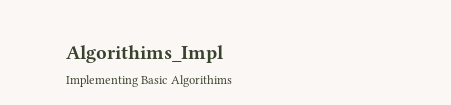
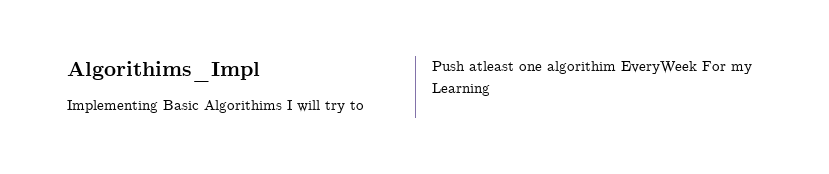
- Implementing Basic Algorithims
+ Implementing Basic Algorithims I will try to Push atleast one algorithim EveryWeek For my Learning

